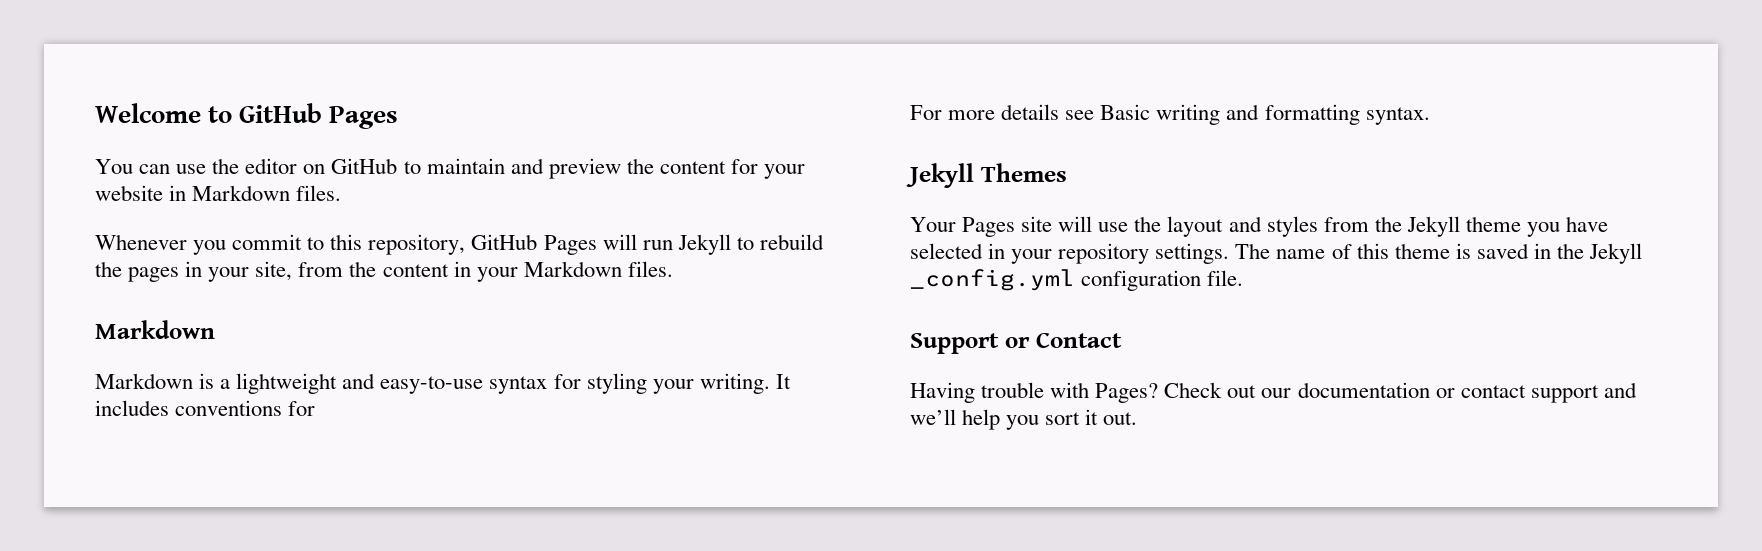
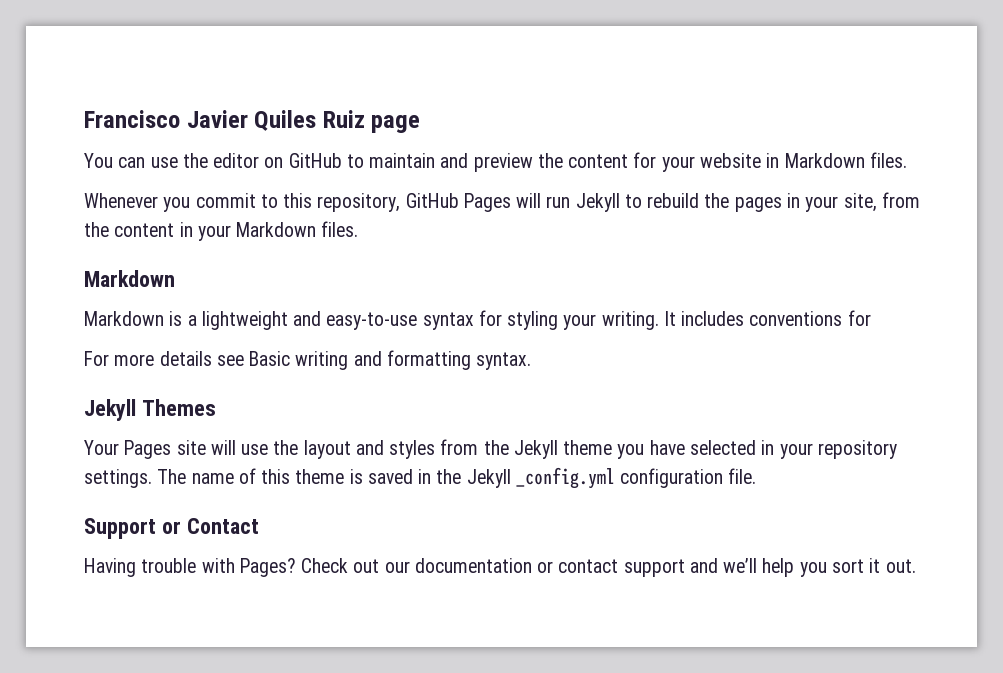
- Welcome to GitHub Pages
+ Francisco Javier Quiles Ruiz page

